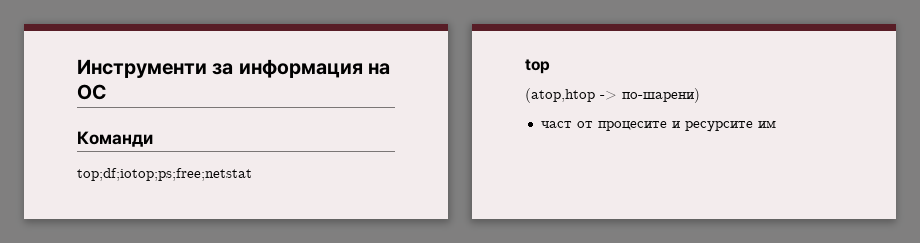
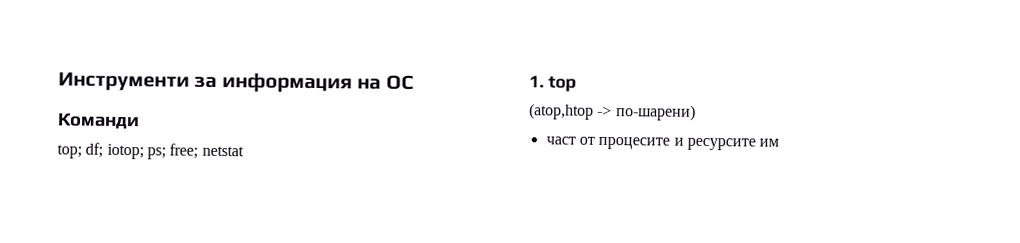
- top;df;iotop;ps;free;netstat
- top
+ top; df; iotop; ps; free; netstat
+ 1. top

